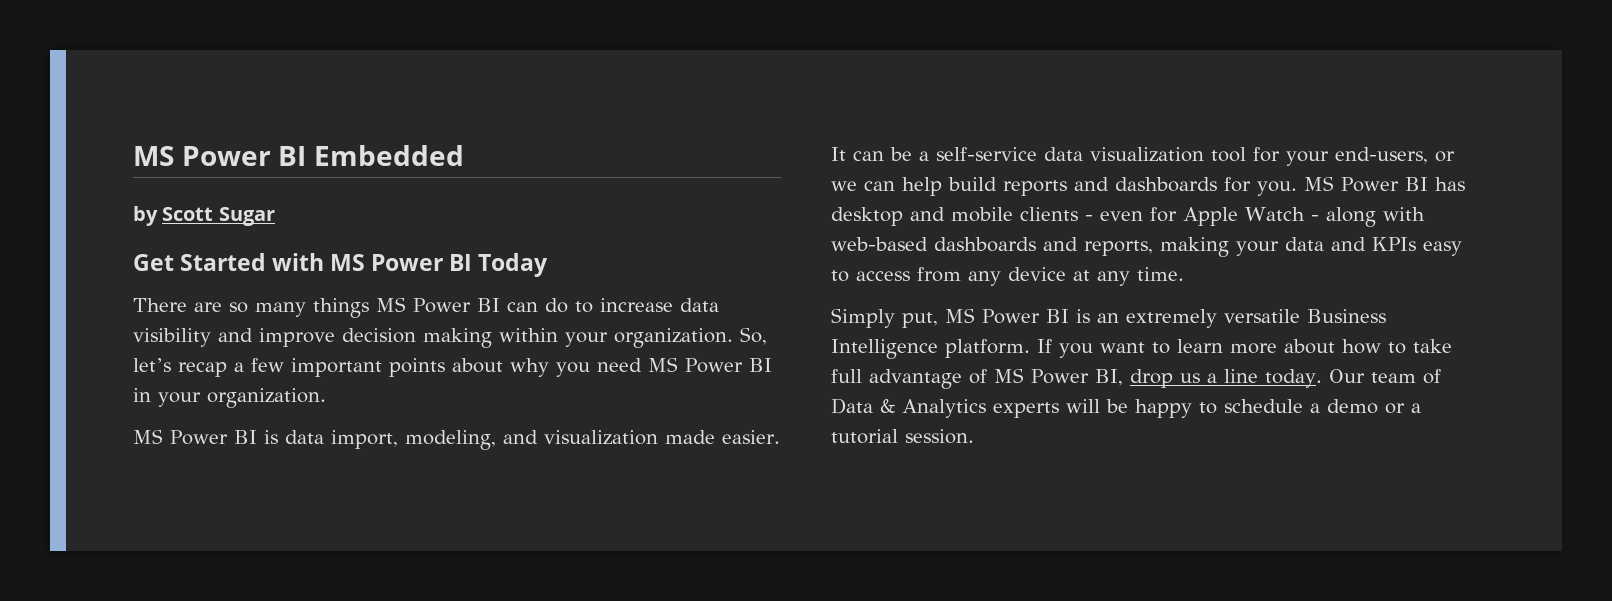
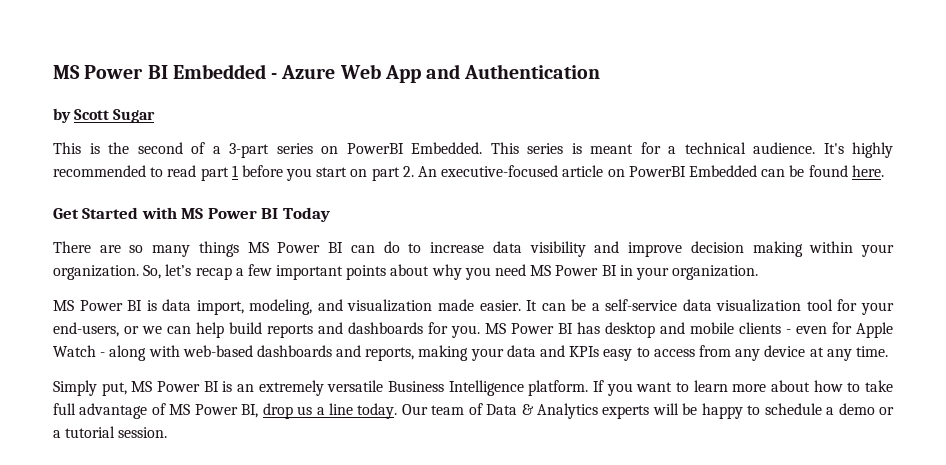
- MS Power BI Embedded
+ MS Power BI Embedded - Azure Web App and Authentication
  by Scott Sugar
+ This is the second of a 3-part series on PowerBI Embedded. This series is meant for a technical audience. It's highly recommended to read part 1 before you start on part 2. An executive-focused article on PowerBI Embedded can be found here.

